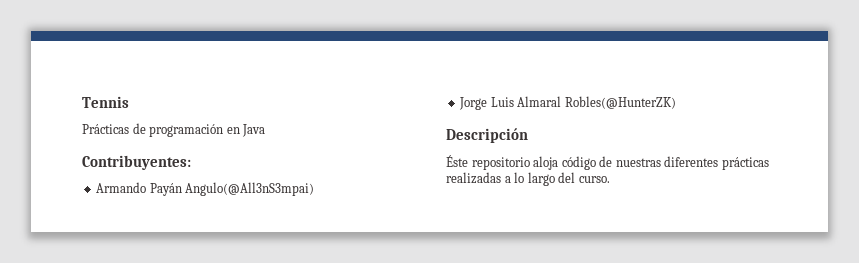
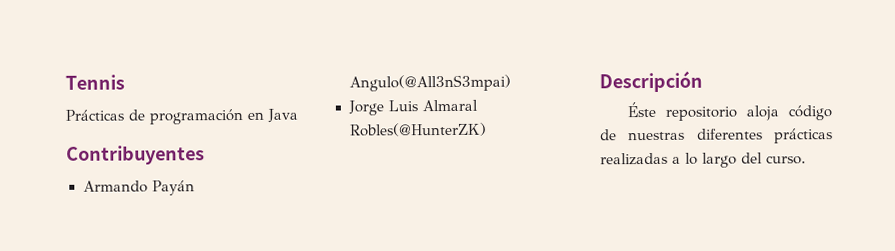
- Contribuyentes:
+ Contribuyentes

